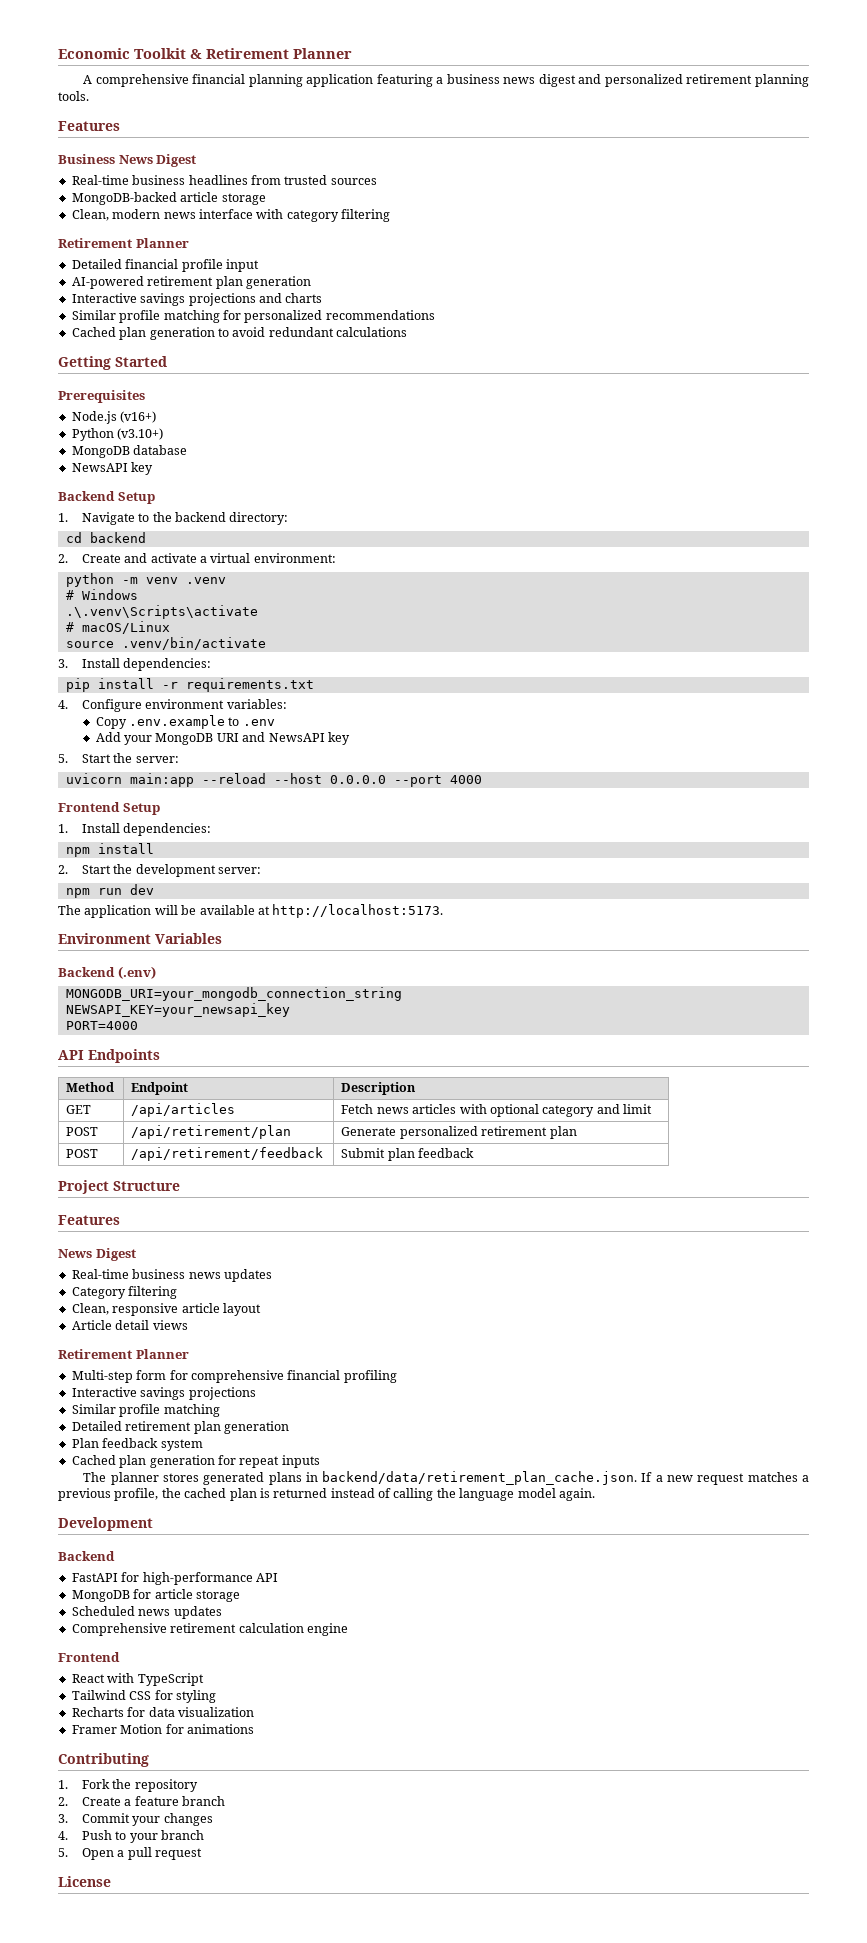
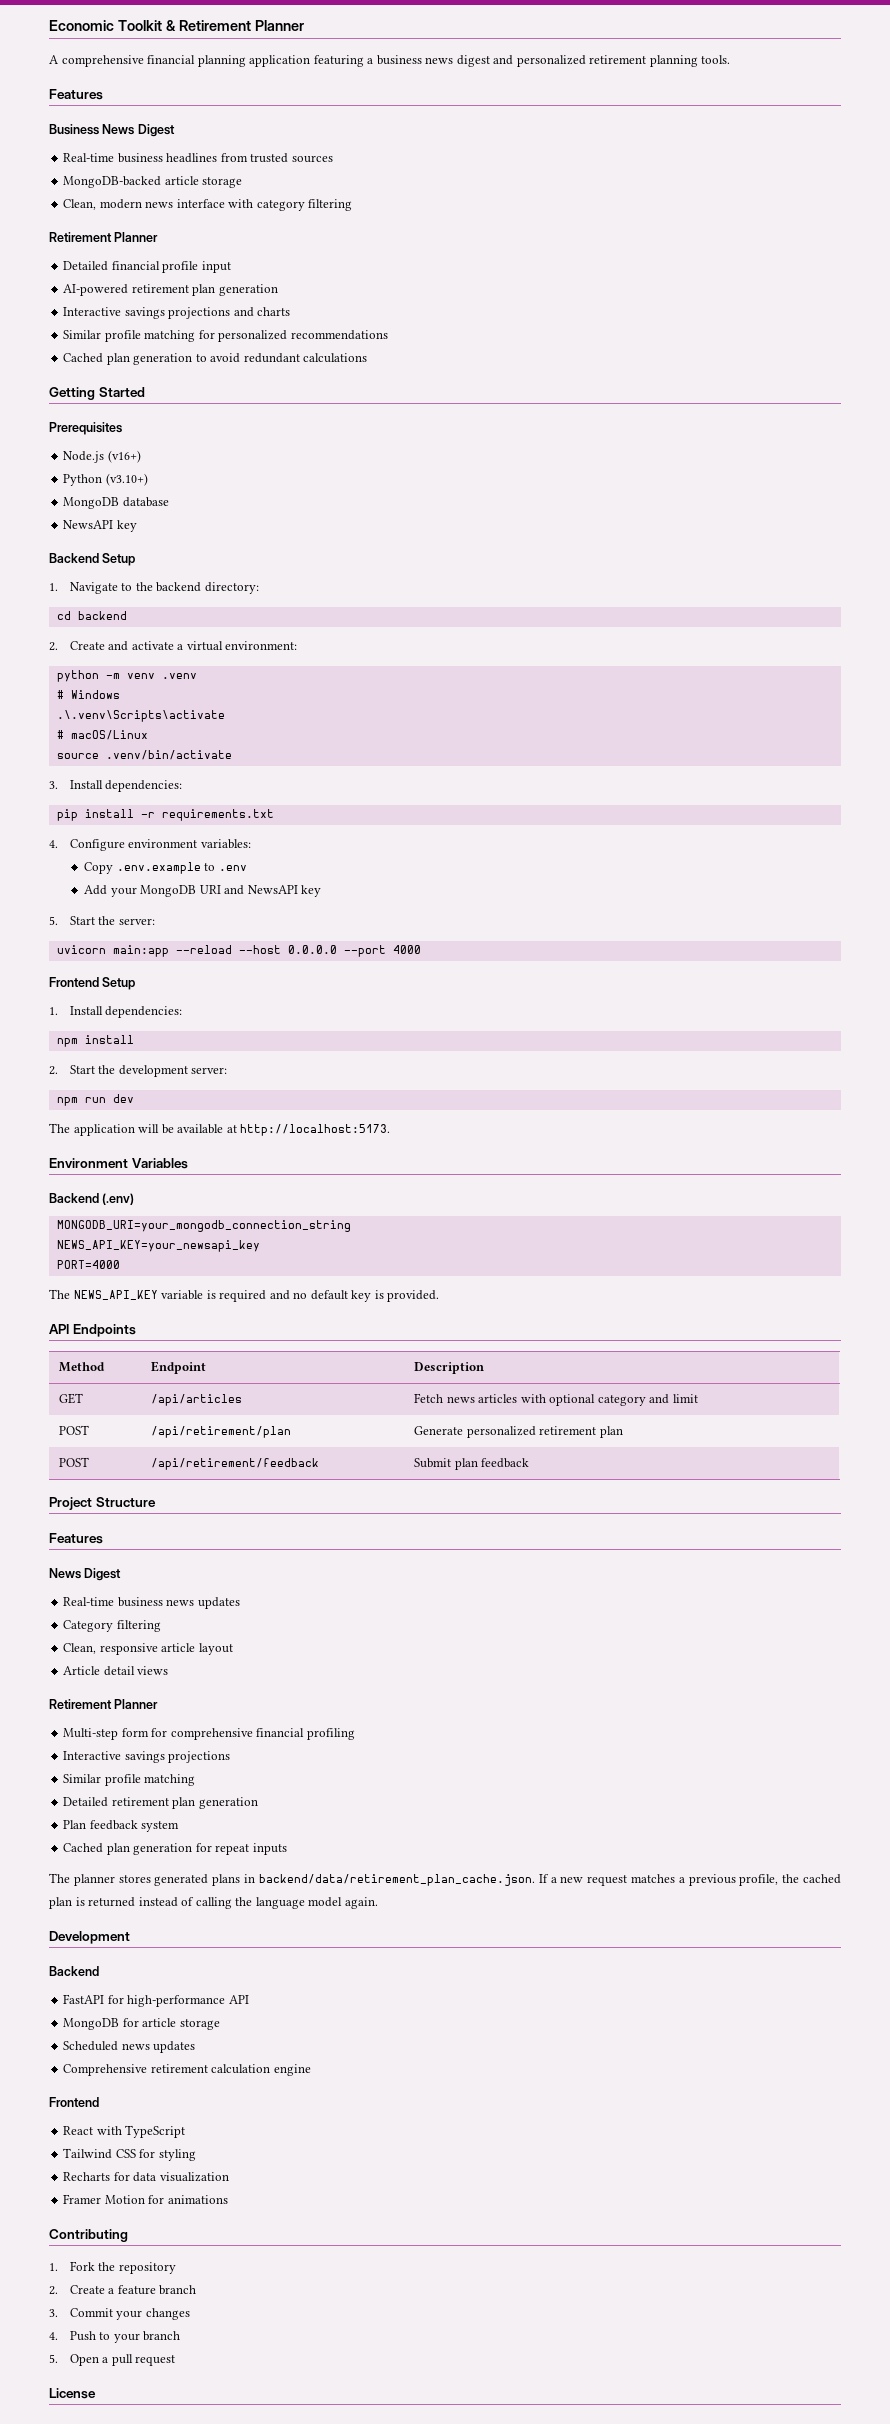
- NEWSAPI_KEY=your_newsapi_key
+ NEWS_API_KEY=your_newsapi_key
+ The NEWS_API_KEY variable is required and no default key is provided.

